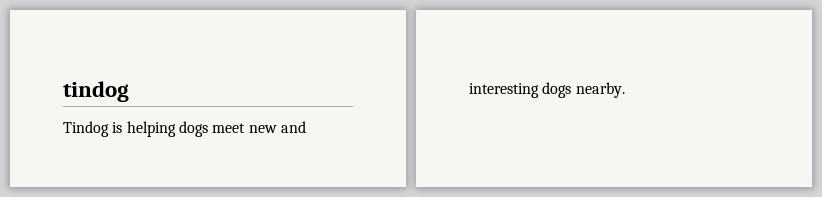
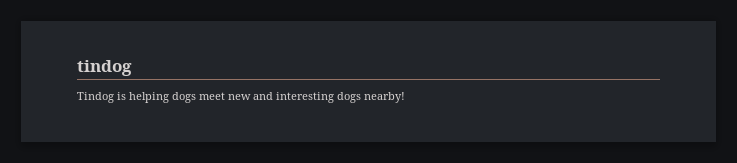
- Tindog is helping dogs meet new and interesting dogs nearby.
+ Tindog is helping dogs meet new and interesting dogs nearby!

